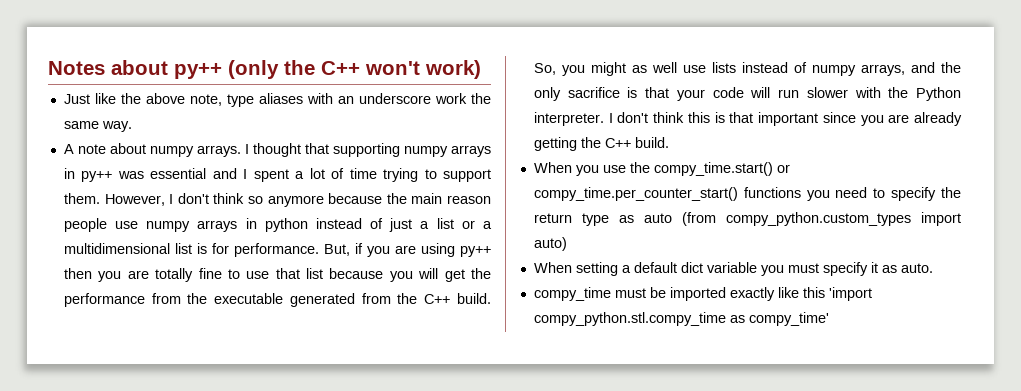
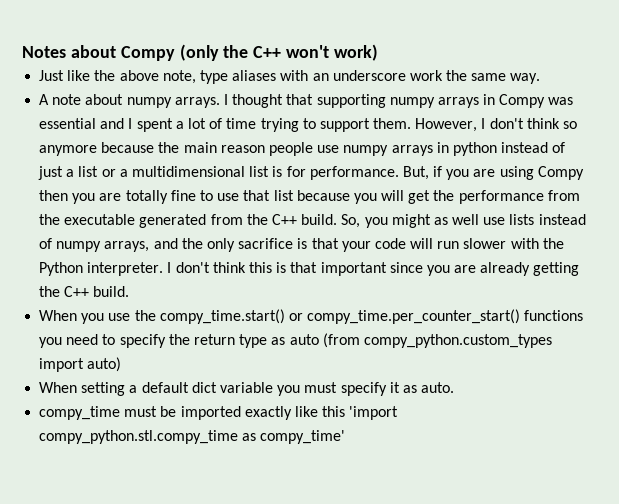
- Notes about py++ (only the C++ won't work)
+ Notes about Compy (only the C++ won't work)
- I thought that supporting numpy arrays in py++ was essential and I spent a lot of time trying to support them.
+ I thought that supporting numpy arrays in Compy was essential and I spent a lot of time trying to support them.
- But, if you are using py++ then you are totally fine to use that list because you will get the performance from the executable generated from the C++ build.
+ But, if you are using Compy then you are totally fine to use that list because you will get the performance from the executable generated from the C++ build.

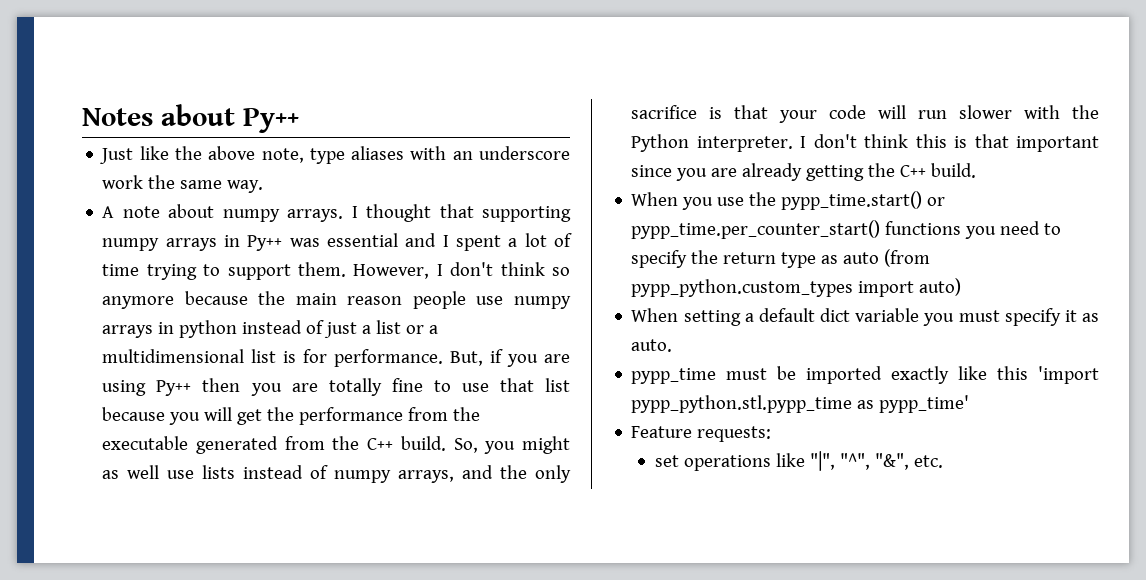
- Notes about Compy (only the C++ won't work)
+ Notes about Py++
- I thought that supporting numpy arrays in Compy was essential and I spent a lot of time trying to support them.
+ I thought that supporting numpy arrays in Py++ was essential and I spent a lot of time trying to support them.
- But, if you are using Compy then you are totally fine to use that list because you will get the performance from the executable generated from the C++ build.
+ But, if you are using Py++ then you are totally fine to use that list because you will get the performance from the executable generated from the C++ build.
- When you use the compy_time.start() or compy_time.per_counter_start() functions you need to specify the return type as auto (from compy_python.custom_types import auto)
+ When you use the pypp_time.start() or pypp_time.per_counter_start() functions you need to specify the return type as auto (from pypp_python.custom_types import auto)
- compy_time must be imported exactly like this 'import compy_python.stl.compy_time as compy_time'
+ pypp_time must be imported exactly like this 'import pypp_python.stl.pypp_time as pypp_time'
+ Feature requests:
+ set operations like "|", "^", "&", etc.

